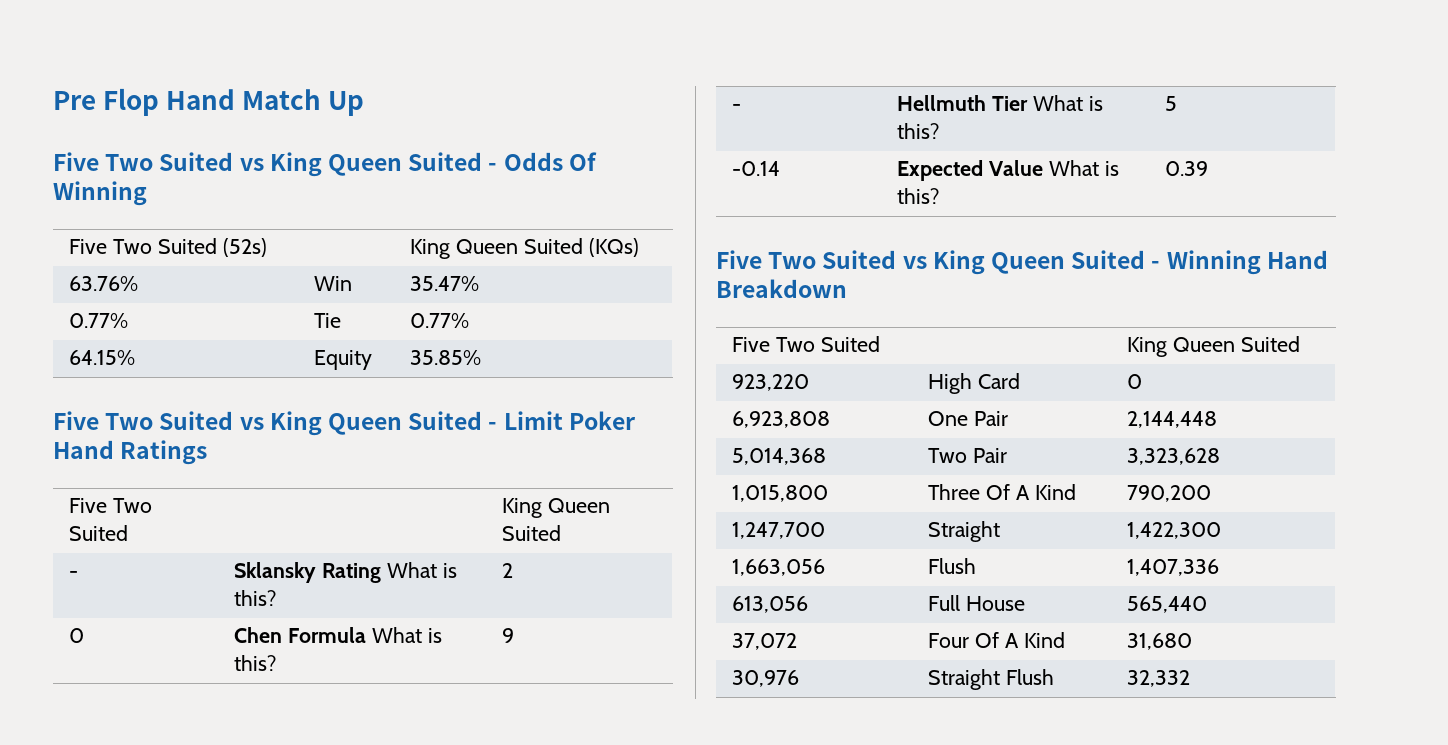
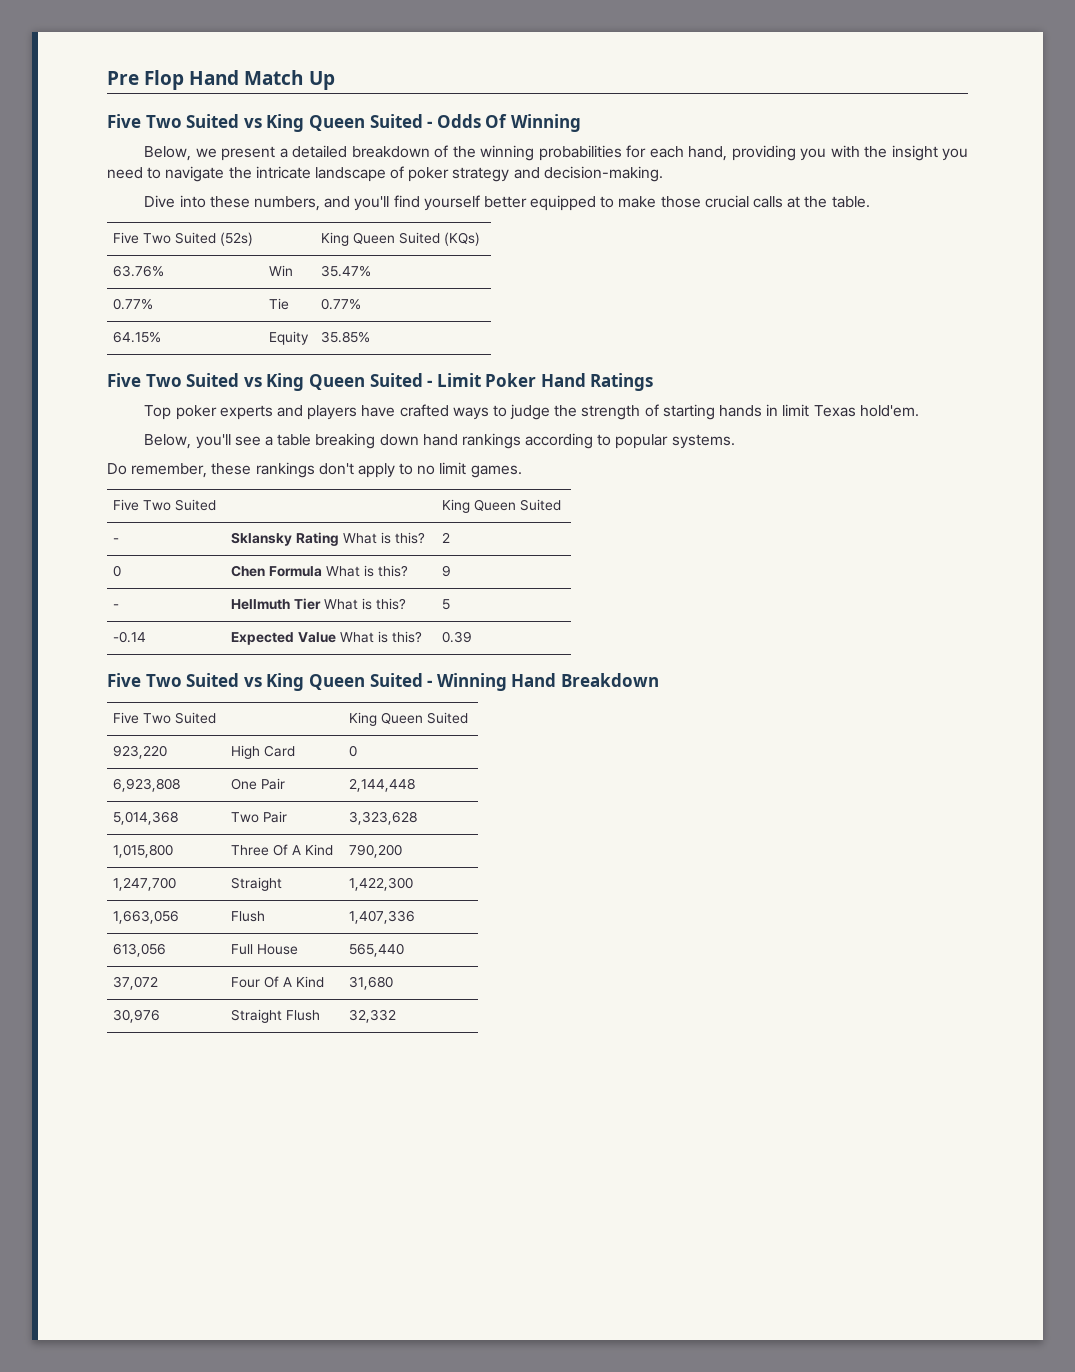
+ Below, we present a detailed breakdown of the winning probabilities for each hand, providing you with the insight you need to navigate the intricate landscape of poker strategy and decision-making.
+ Dive into these numbers, and you'll find yourself better equipped to make those crucial calls at the table.
+ Top poker experts and players have crafted ways to judge the strength of starting hands in limit Texas hold'em.
+ Below, you'll see a table breaking down hand rankings according to popular systems.
+ Do remember, these rankings don't apply to no limit games.

